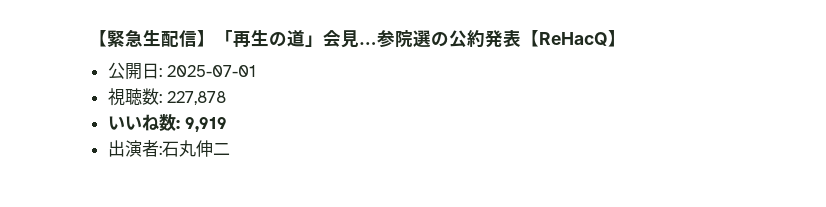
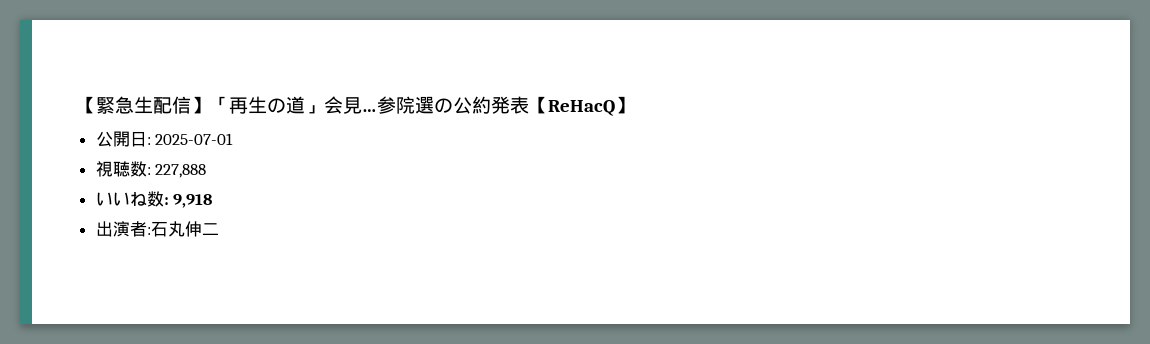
- 視聴数: 227,878
+ 視聴数: 227,888
- いいね数: 9,919
+ いいね数: 9,918

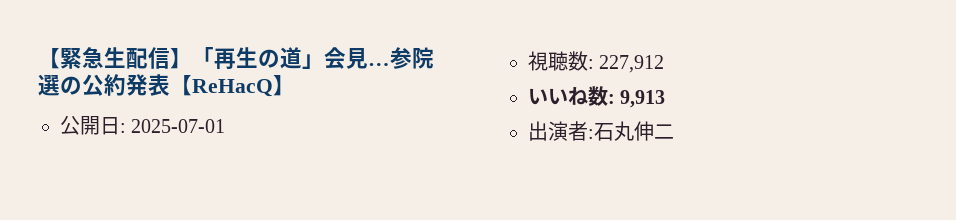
- 視聴数: 227,888
+ 視聴数: 227,912
- いいね数: 9,918
+ いいね数: 9,913

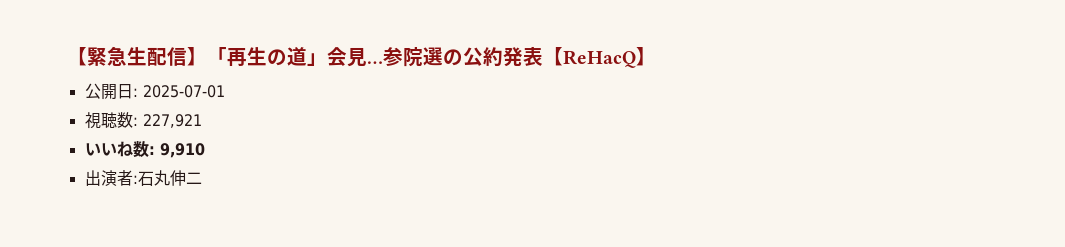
- 視聴数: 227,912
+ 視聴数: 227,921
- いいね数: 9,913
+ いいね数: 9,910

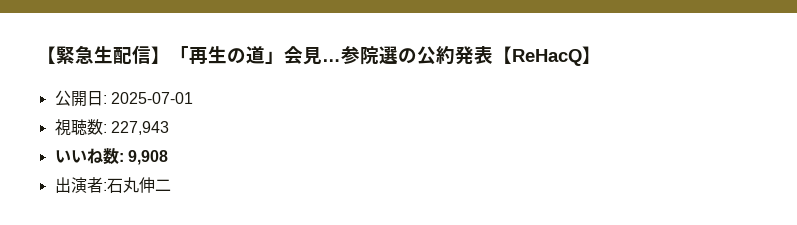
- 視聴数: 227,921
+ 視聴数: 227,943
- いいね数: 9,910
+ いいね数: 9,908

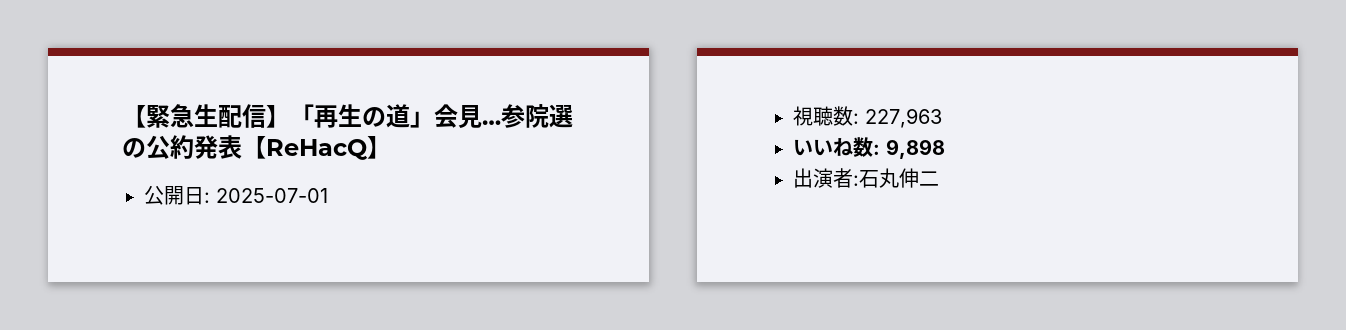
- 視聴数: 227,943
+ 視聴数: 227,963
- いいね数: 9,908
+ いいね数: 9,898

